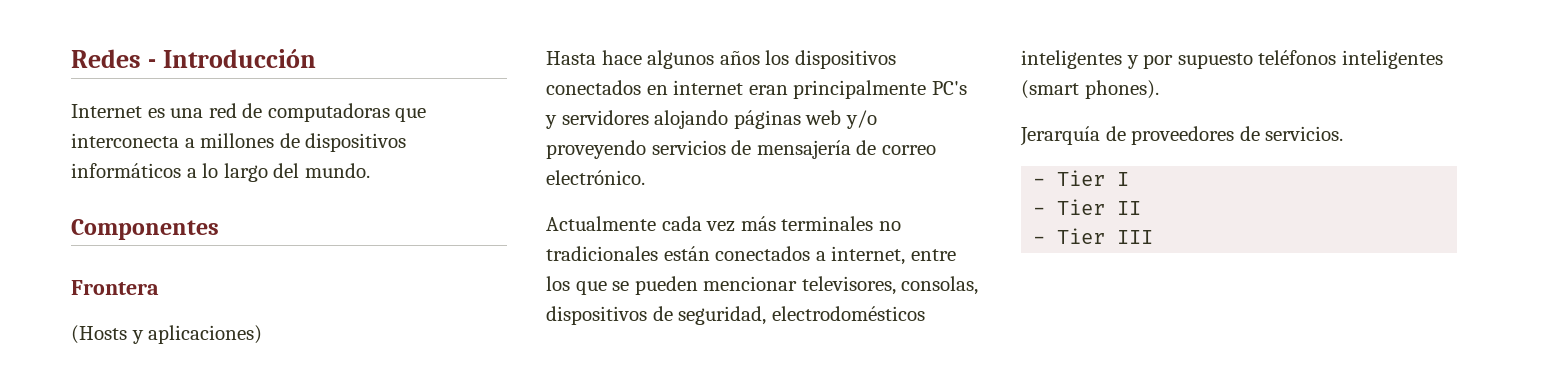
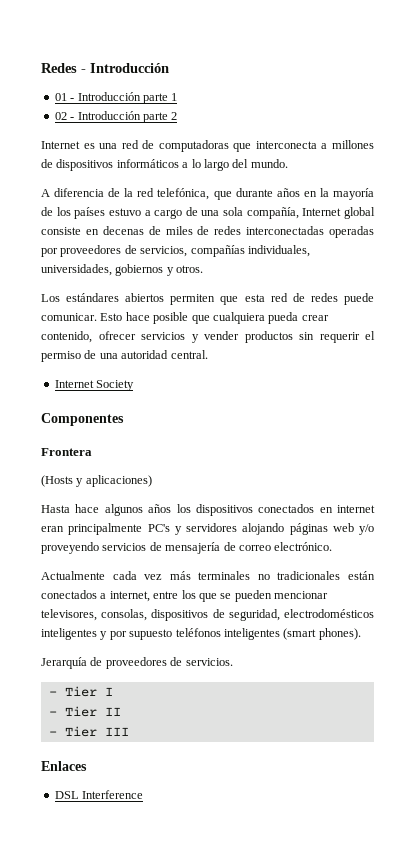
+ 01 - Introducción parte 1
+ 02 - Introducción parte 2
+ A diferencia de la red telefónica, que durante años en la mayoría de los países estuvo a cargo de una sola compañía, Internet global consiste en decenas de miles de redes interconectadas operadas por proveedores de servicios, compañías individuales, universidades, gobiernos y otros.
+ Los estándares abiertos permiten que esta red de redes puede comunicar. Esto hace posible que cualquiera pueda crear contenido, ofrecer servicios y vender productos sin requerir el permiso de una autoridad central.
+ Internet Society
+ Enlaces
+ DSL Interference

